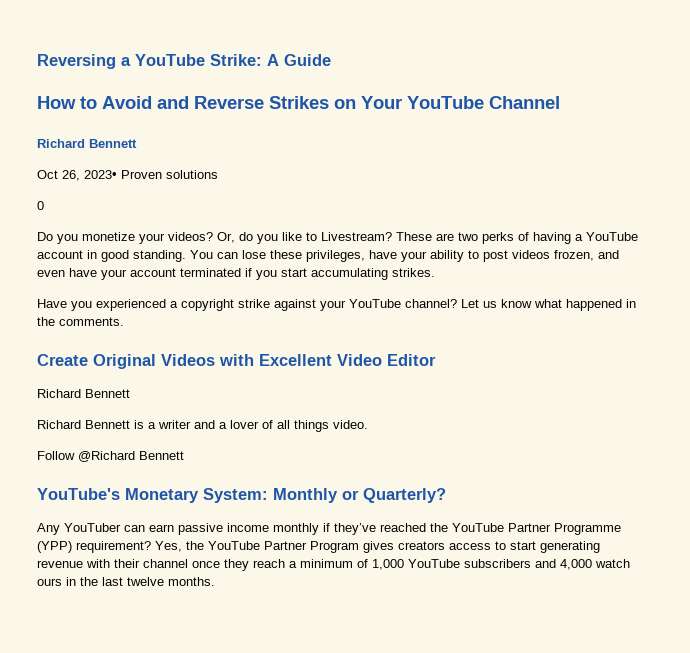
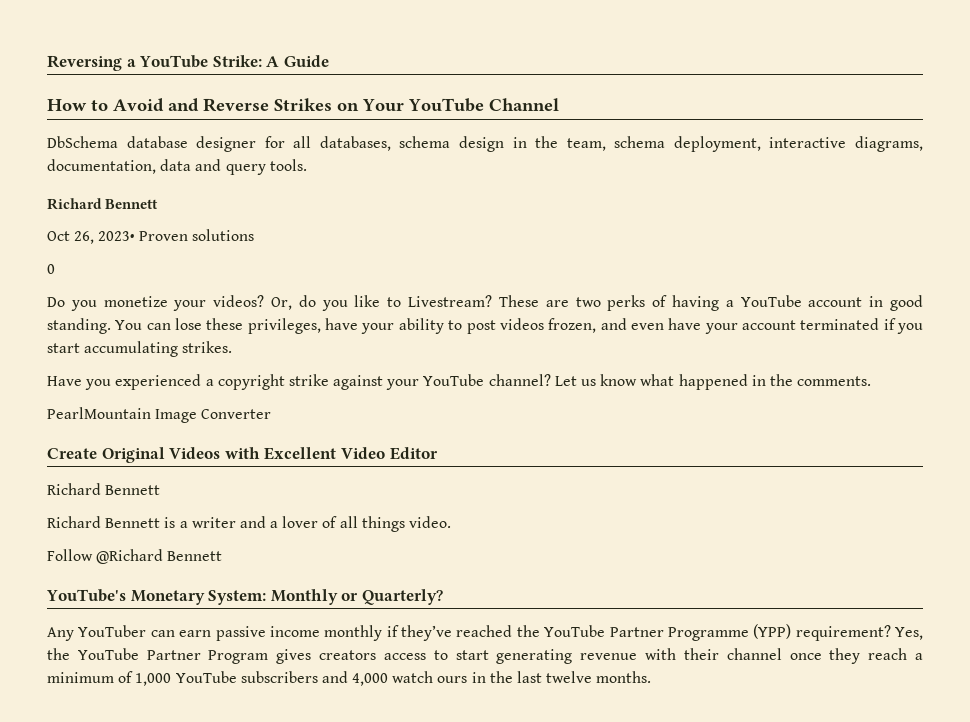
+ DbSchema database designer for all databases, schema design in the team, schema deployment, interactive diagrams, documentation, data and query tools.
+ PearlMountain Image Converter

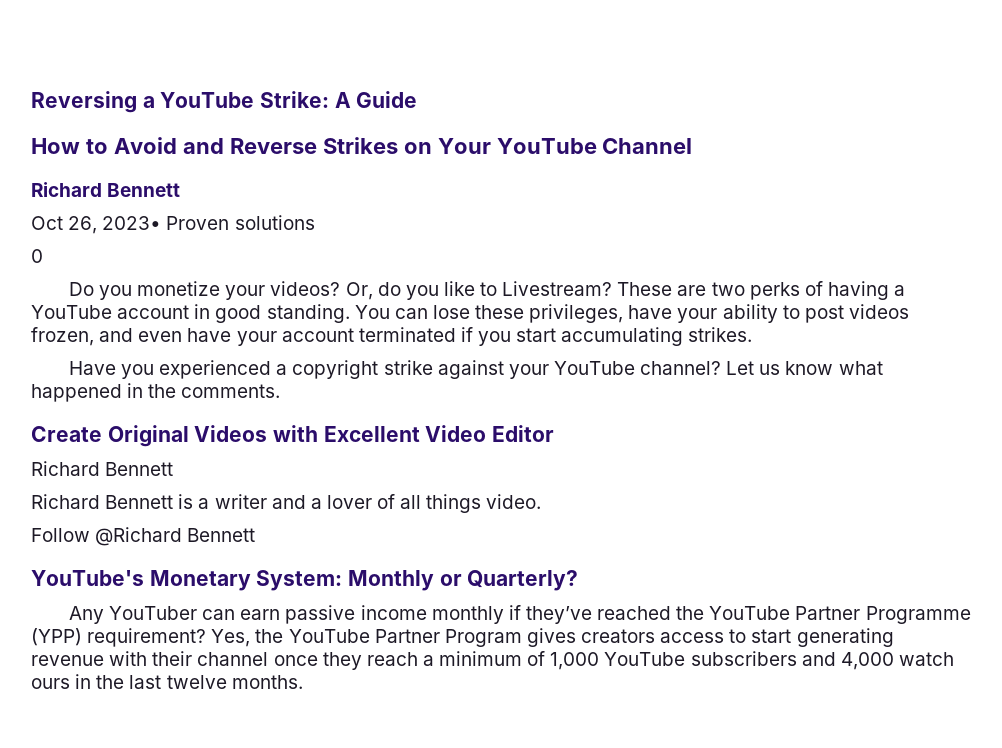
- DbSchema database designer for all databases, schema design in the team, schema deployment, interactive diagrams, documentation, data and query tools.
- PearlMountain Image Converter

